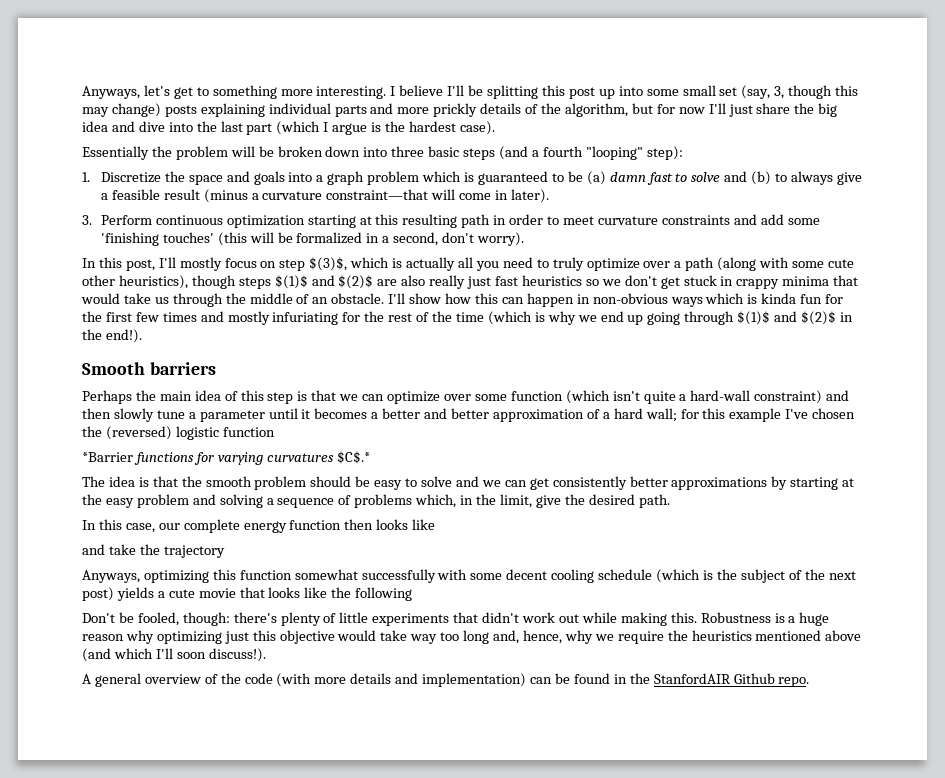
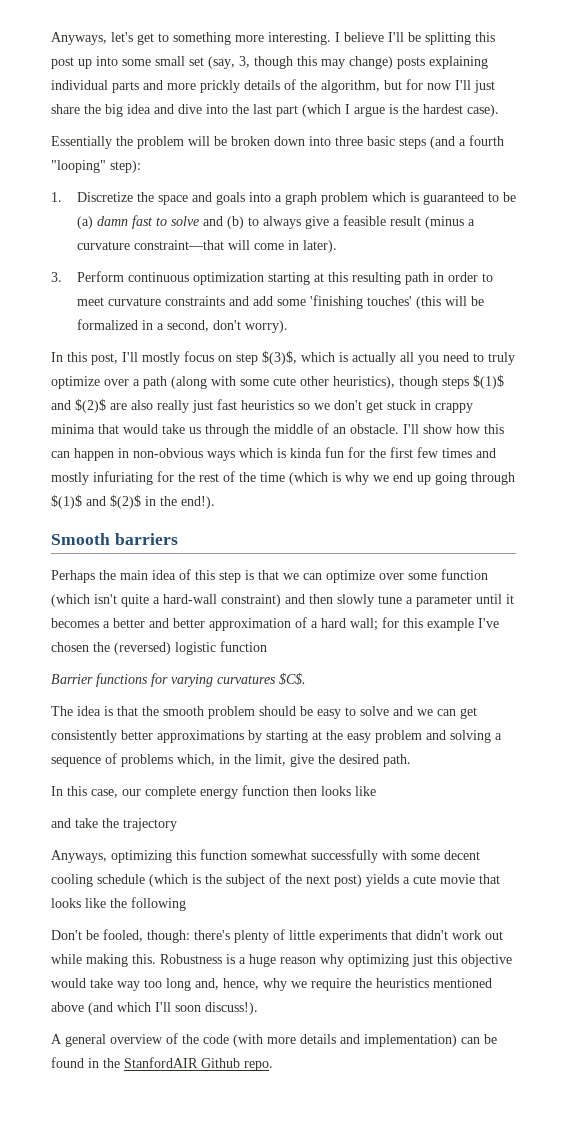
- *Barrier functions for varying curvatures $C$.*
+ Barrier functions for varying curvatures $C$.

